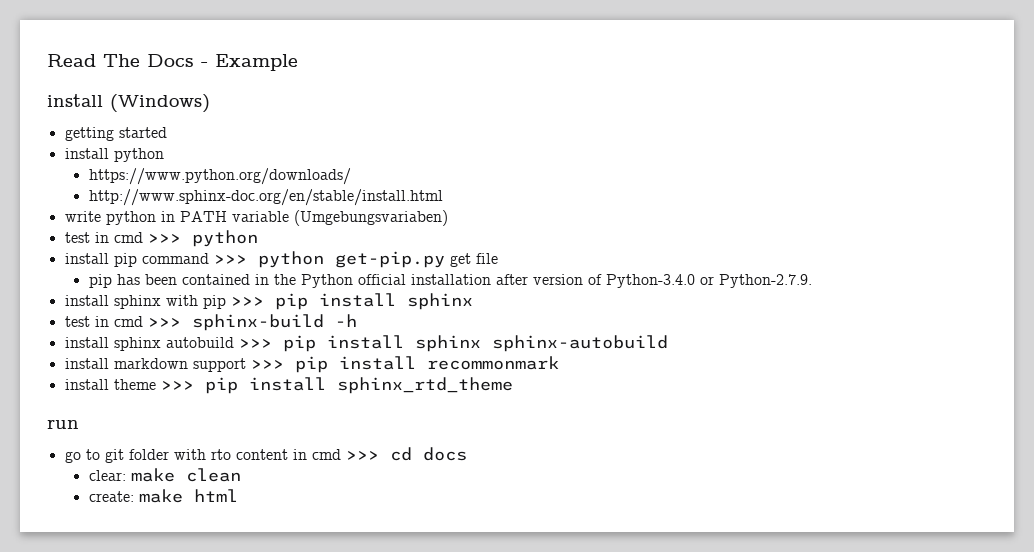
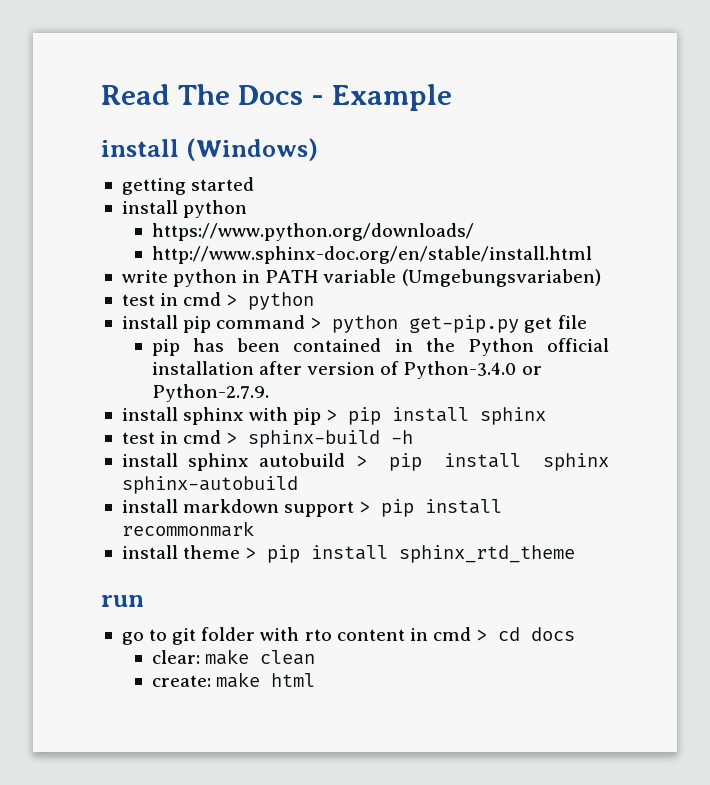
- test in cmd >>> python
+ test in cmd > python
- install pip command >>> python get-pip.py get file
+ install pip command > python get-pip.py get file
- install sphinx with pip >>> pip install sphinx
+ install sphinx with pip > pip install sphinx
- test in cmd >>> sphinx-build -h
+ test in cmd > sphinx-build -h
- install sphinx autobuild >>> pip install sphinx sphinx-autobuild
+ install sphinx autobuild > pip install sphinx sphinx-autobuild
- install markdown support >>> pip install recommonmark
+ install markdown support > pip install recommonmark
- install theme >>> pip install sphinx_rtd_theme
+ install theme > pip install sphinx_rtd_theme
- go to git folder with rto content in cmd >>> cd docs
+ go to git folder with rto content in cmd > cd docs

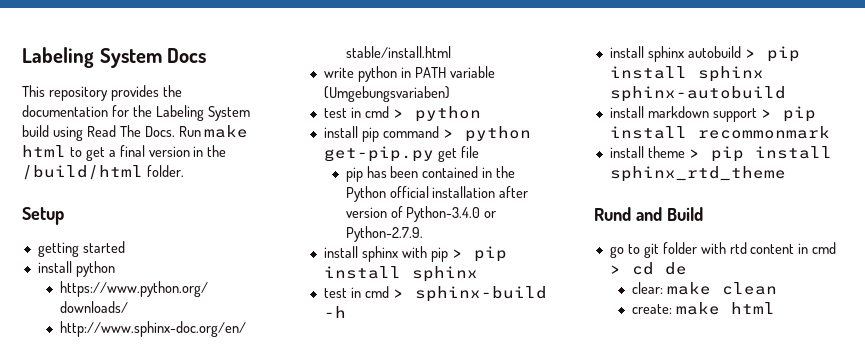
- Read The Docs - Example
- install (Windows)
+ Labeling System Docs
+ This repository provides the documentation for the Labeling System build using Read The Docs. Run make html to get a final version in the /build/html folder.
+ Setup
- run
+ Rund and Build
- go to git folder with rto content in cmd > cd docs
+ go to git folder with rtd content in cmd > cd de

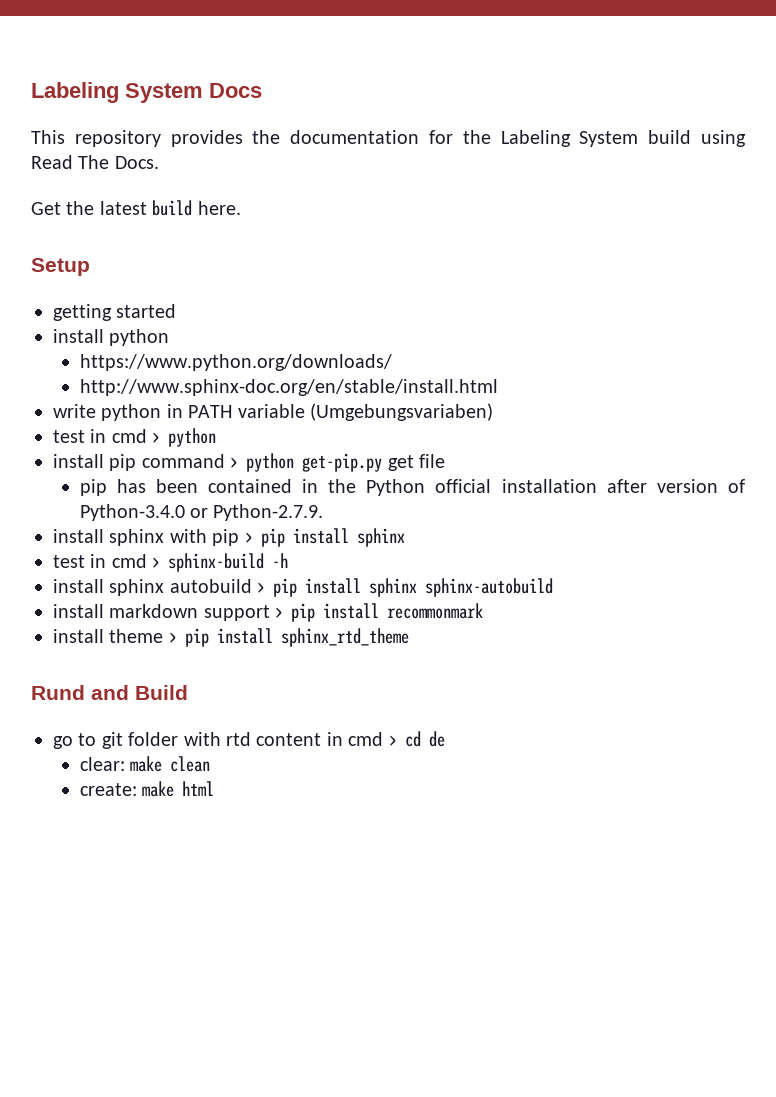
- This repository provides the documentation for the Labeling System build using Read The Docs. Run make html to get a final version in the /build/html folder.
+ This repository provides the documentation for the Labeling System build using Read The Docs.
+ Get the latest build here.

